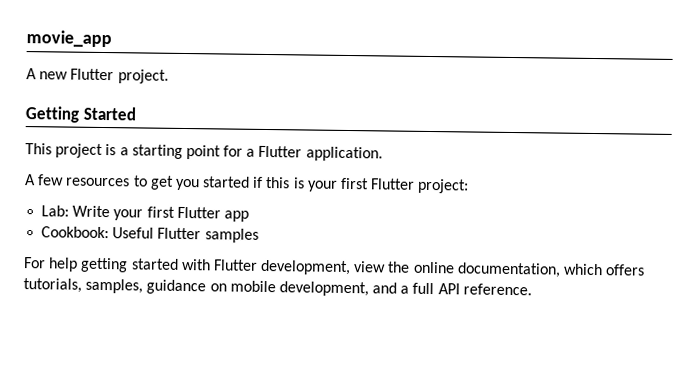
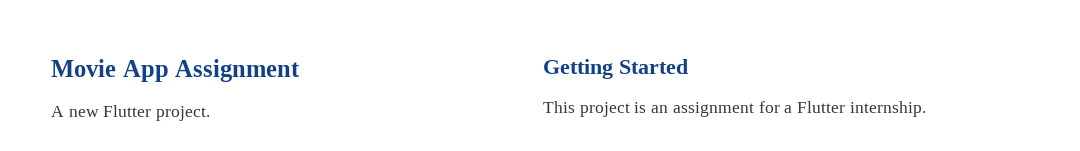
- movie_app
+ Movie App Assignment
- This project is a starting point for a Flutter application.
- A few resources to get you started if this is your first Flutter project:
- Lab: Write your first Flutter app
- Cookbook: Useful Flutter samples
- For help getting started with Flutter development, view the online documentation, which offers tutorials, samples, guidance on mobile development, and a full API reference.
+ This project is an assignment for a Flutter internship.

